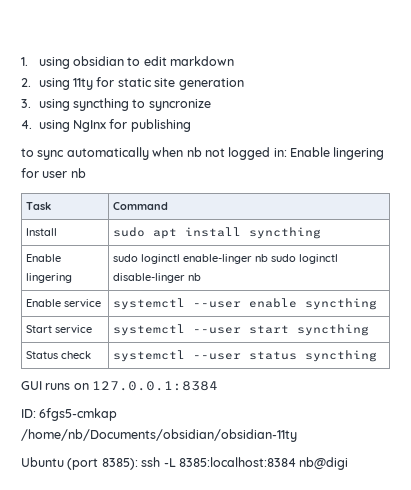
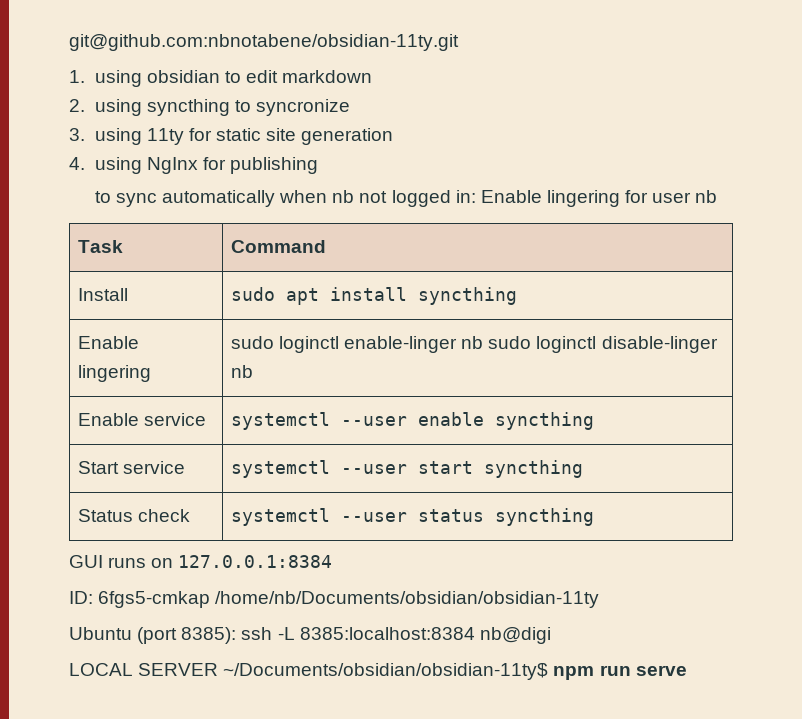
+ git@github.com:nbnotabene/obsidian-11ty.git
- 2. using 11ty for static site generation
+ 2. using syncthing to syncronize
+ 3. using 11ty for static site generation
- 3. using syncthing to syncronize
+ LOCAL SERVER ~/Documents/obsidian/obsidian-11ty$ npm run serve

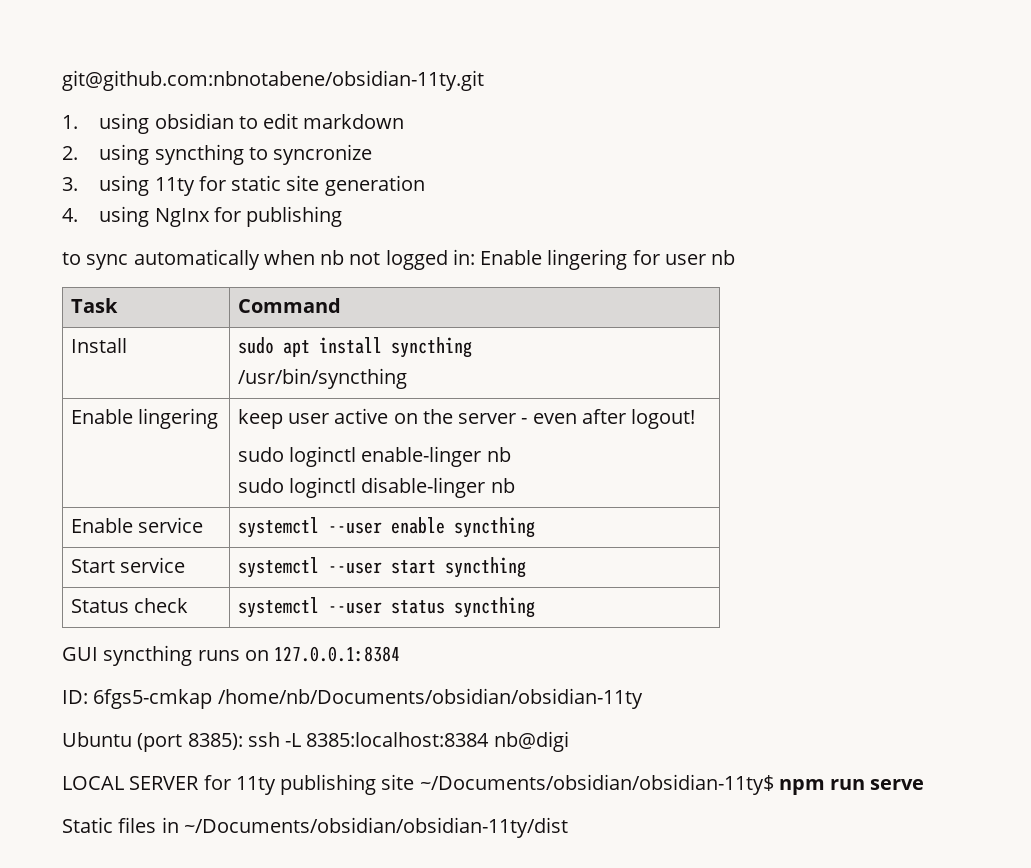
  Install | sudo apt install syncthing
+ /usr/bin/syncthing
- Enable lingering | sudo loginctl enable-linger nb sudo loginctl disable-linger nb
+ Enable lingering | keep user active on the server - even after logout!
+ sudo loginctl enable-linger nb
+ sudo loginctl disable-linger nb
- GUI runs on 127.0.0.1:8384
+ GUI syncthing runs on 127.0.0.1:8384
- LOCAL SERVER ~/Documents/obsidian/obsidian-11ty$ npm run serve
+ LOCAL SERVER for 11ty publishing site ~/Documents/obsidian/obsidian-11ty$ npm run serve
+ Static files in ~/Documents/obsidian/obsidian-11ty/dist

